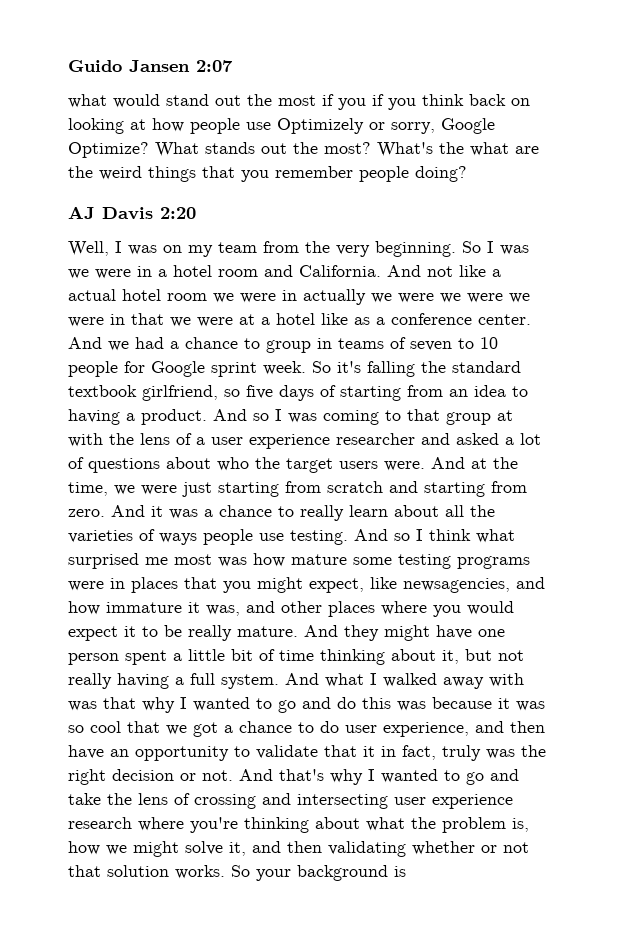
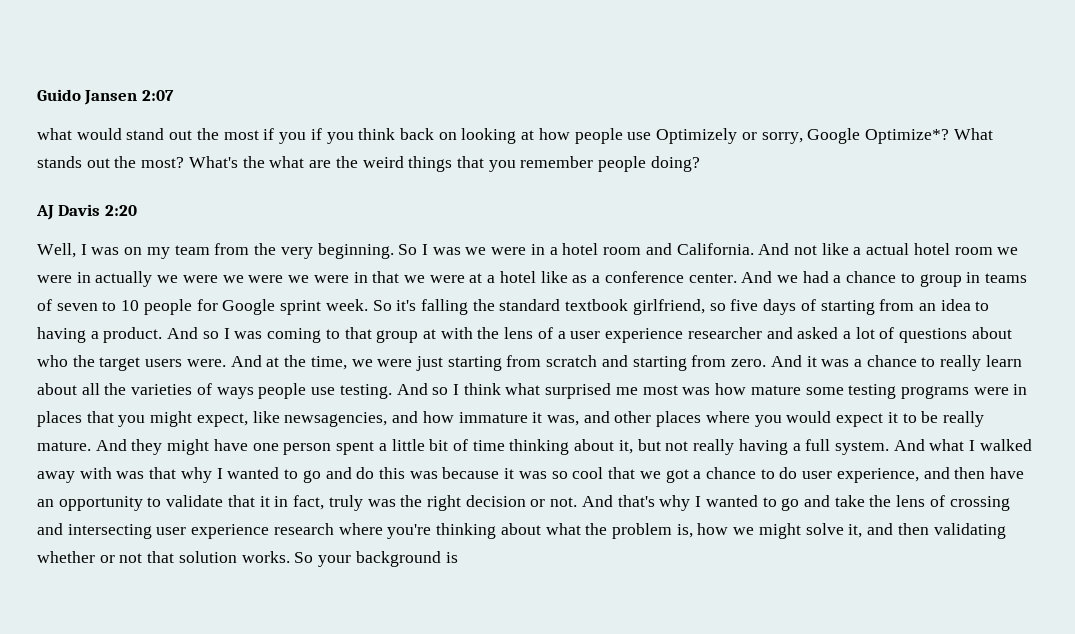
- what would stand out the most if you if you think back on looking at how people use Optimizely or sorry, Google Optimize?
+ what would stand out the most if you if you think back on looking at how people use Optimizely or sorry, Google Optimize*?

